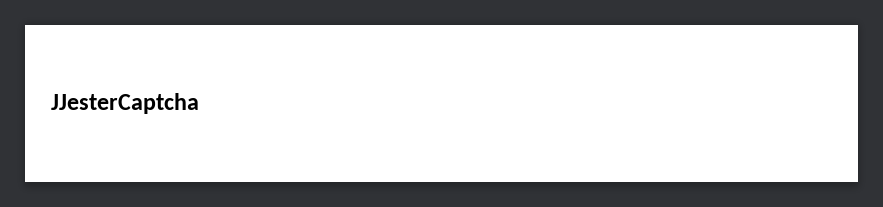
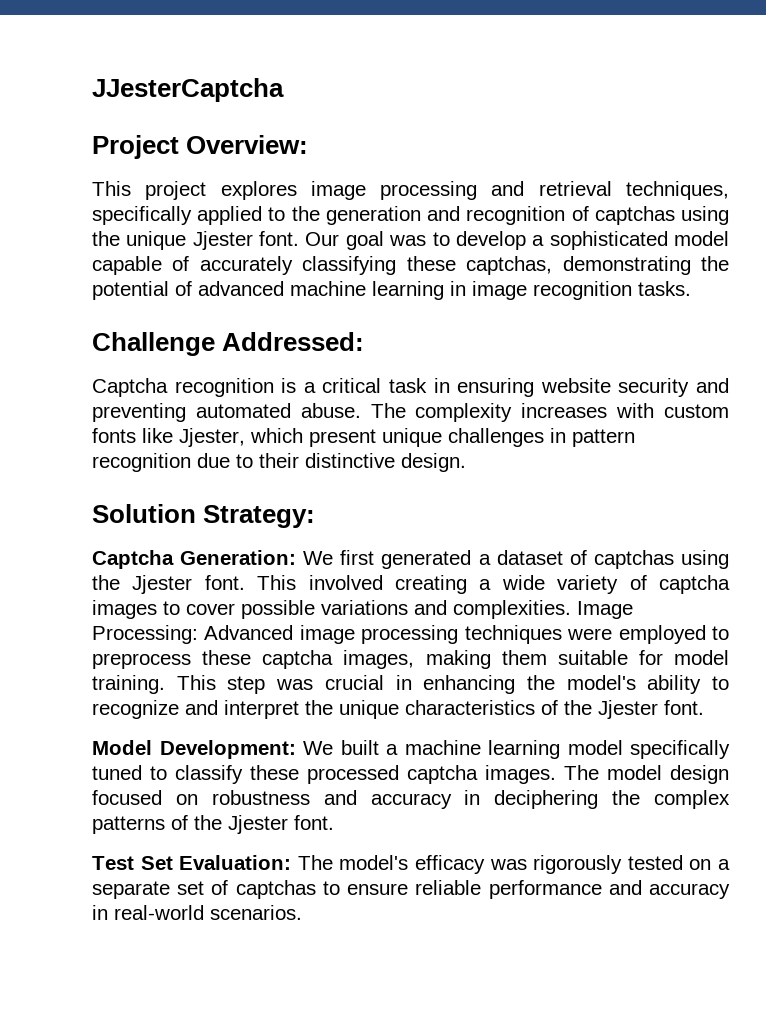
+ Project Overview:
+ This project explores image processing and retrieval techniques, specifically applied to the generation and recognition of captchas using the unique Jjester font. Our goal was to develop a sophisticated model capable of accurately classifying these captchas, demonstrating the potential of advanced machine learning in image recognition tasks.
+ Challenge Addressed:
+ Captcha recognition is a critical task in ensuring website security and preventing automated abuse. The complexity increases with custom fonts like Jjester, which present unique challenges in pattern recognition due to their distinctive design.
+ Solution Strategy:
+ Captcha Generation: We first generated a dataset of captchas using the Jjester font. This involved creating a wide variety of captcha images to cover possible variations and complexities. Image Processing: Advanced image processing techniques were employed to preprocess these captcha images, making them suitable for model training. This step was crucial in enhancing the model's ability to recognize and interpret the unique characteristics of the Jjester font.
+ Model Development: We built a machine learning model specifically tuned to classify these processed captcha images. The model design focused on robustness and accuracy in deciphering the complex patterns of the Jjester font.
+ Test Set Evaluation: The model's efficacy was rigorously tested on a separate set of captchas to ensure reliable performance and accuracy in real-world scenarios.

